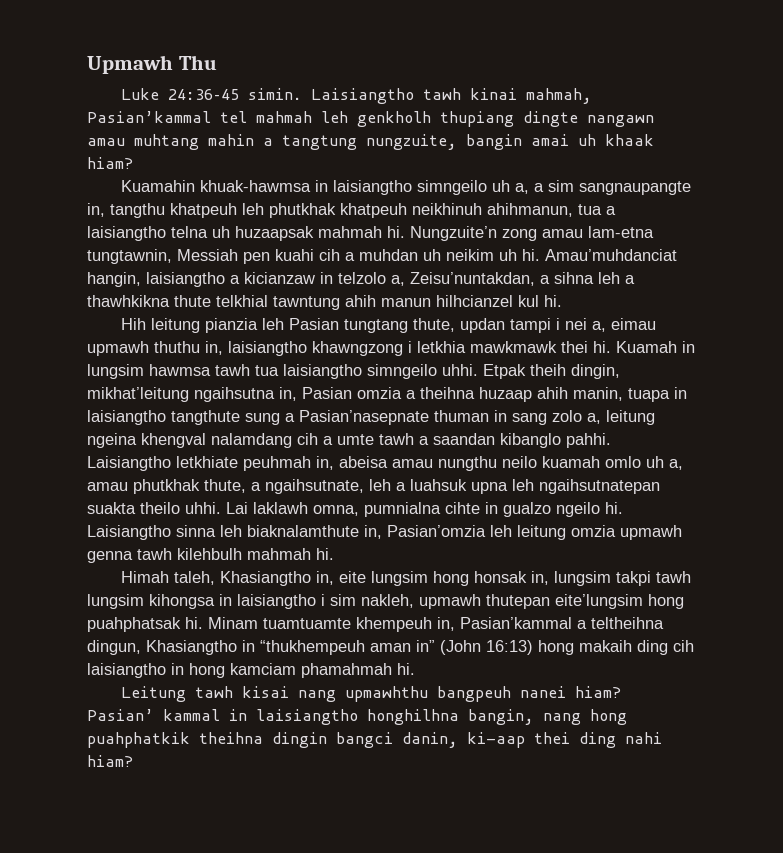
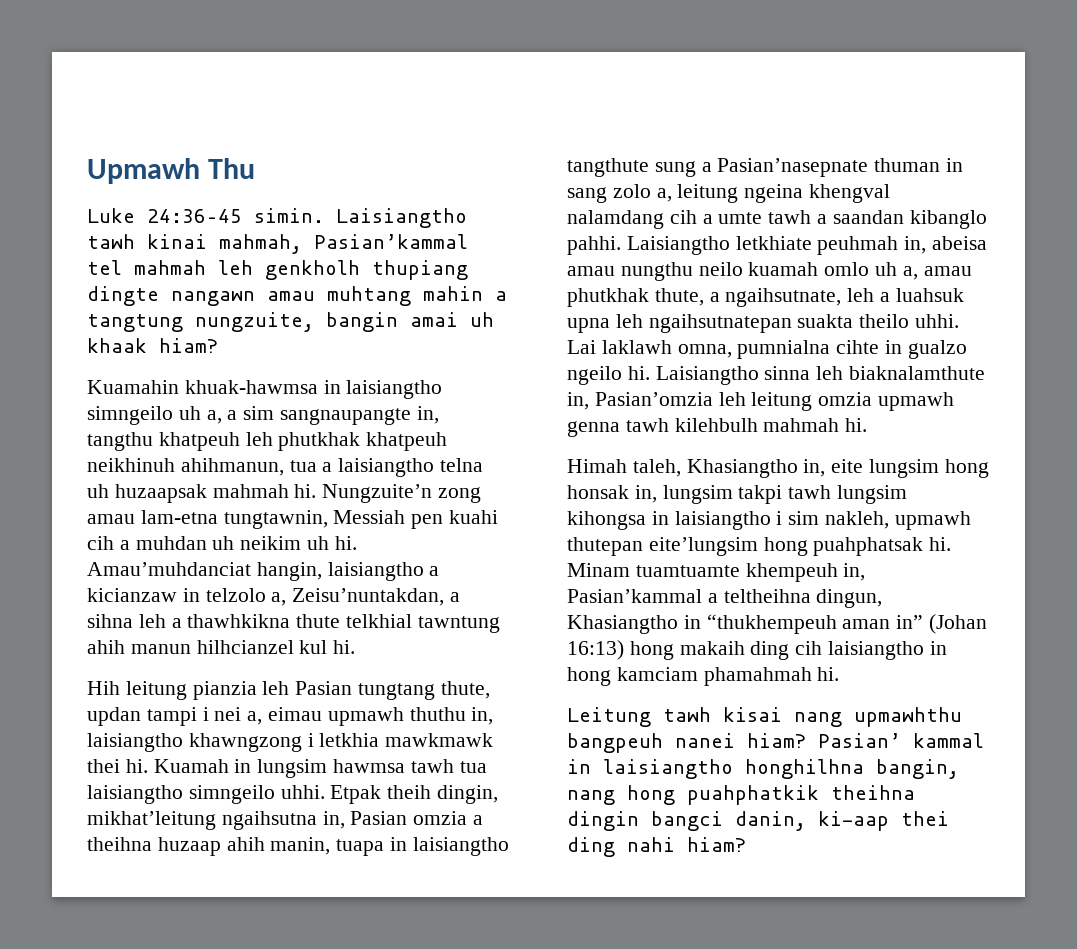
- Minam tuamtuamte khempeuh in, Pasian’kammal a teltheihna dingun, Khasiangtho in “thukhempeuh aman in” (John 16:13) hong makaih ding cih laisiangtho in hong kamciam phamahmah hi.
+ Minam tuamtuamte khempeuh in, Pasian’kammal a teltheihna dingun, Khasiangtho in “thukhempeuh aman in” (Johan 16:13) hong makaih ding cih laisiangtho in hong kamciam phamahmah hi.

